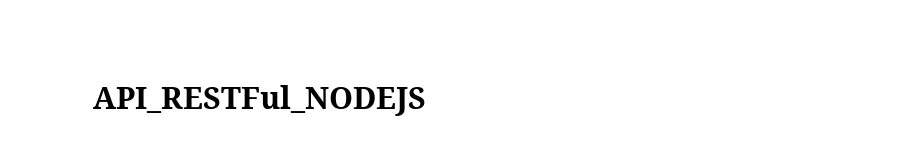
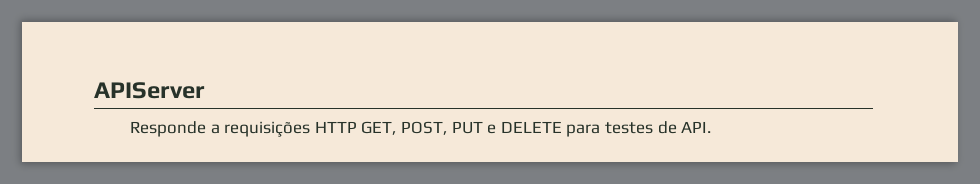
- API_RESTFul_NODEJS
+ APIServer
+ Responde a requisições HTTP GET, POST, PUT e DELETE para testes de API.

